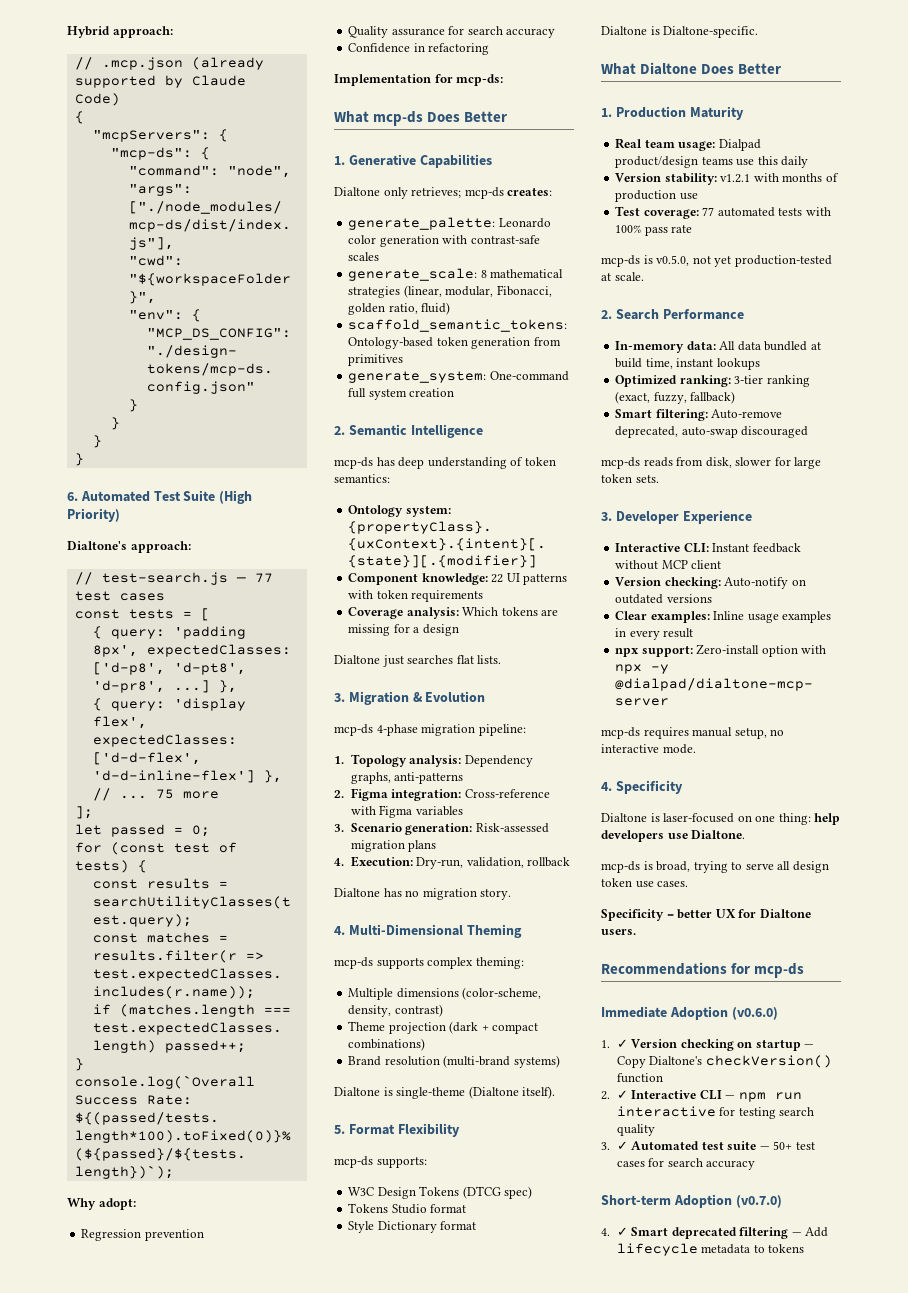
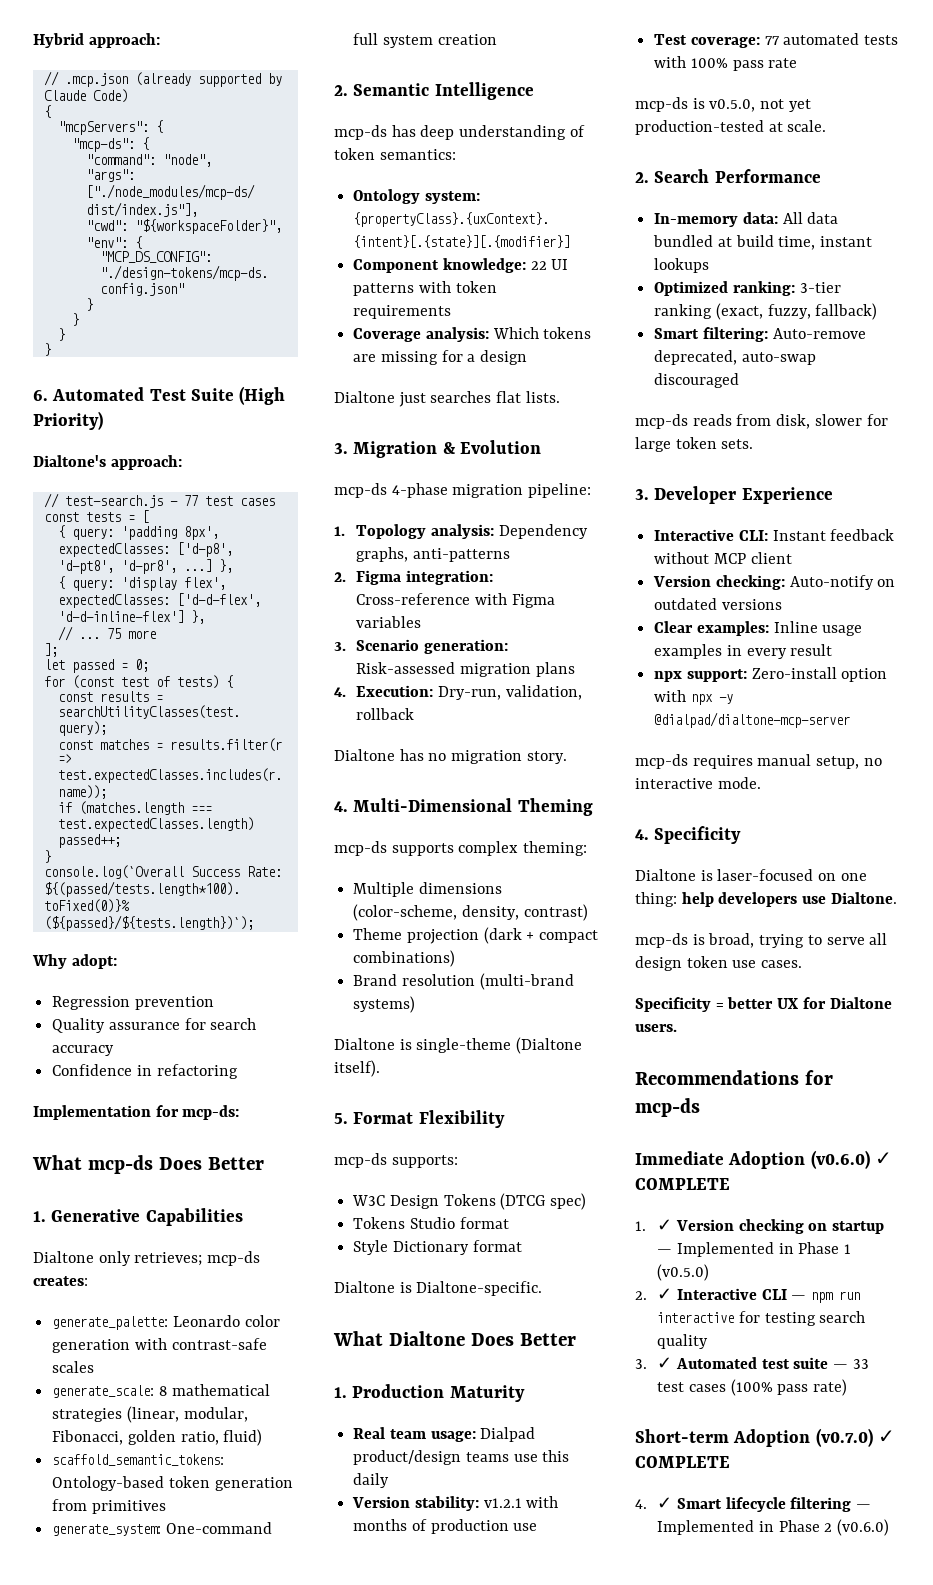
- Immediate Adoption (v0.6.0)
+ Immediate Adoption (v0.6.0) ✓ COMPLETE
- 1. ✓ Version checking on startup — Copy Dialtone's checkVersion() function
+ 1. ✓ Version checking on startup — Implemented in Phase 1 (v0.5.0)
- 3. ✓ Automated test suite — 50+ test cases for search accuracy
+ 3. ✓ Automated test suite — 33 test cases (100% pass rate)
- Short-term Adoption (v0.7.0)
+ Short-term Adoption (v0.7.0) ✓ COMPLETE
- 4. ✓ Smart deprecated filtering — Add lifecycle metadata to tokens
+ 4. ✓ Smart lifecycle filtering — Implemented in Phase 2 (v0.6.0)

